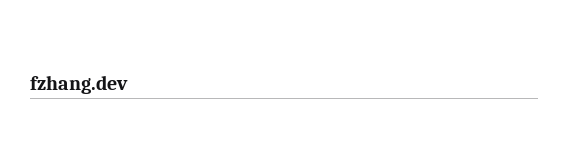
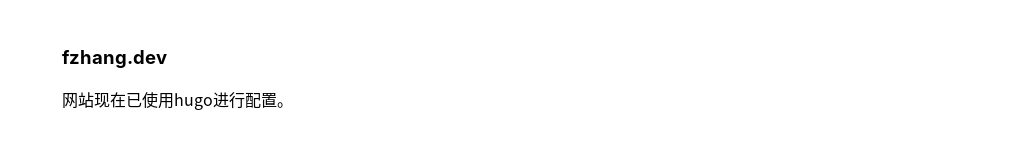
+ 网站现在已使用hugo进行配置。

